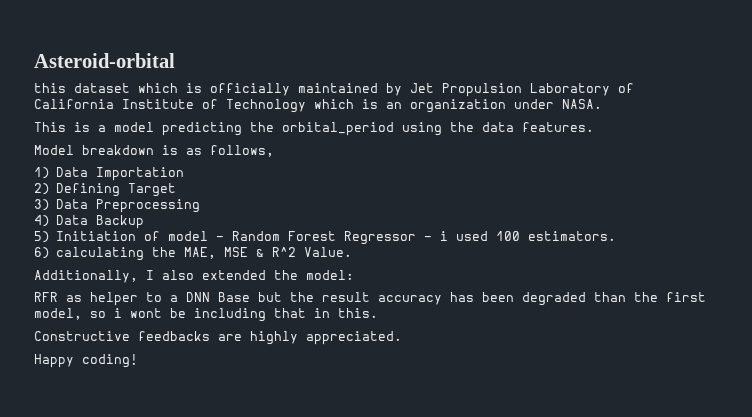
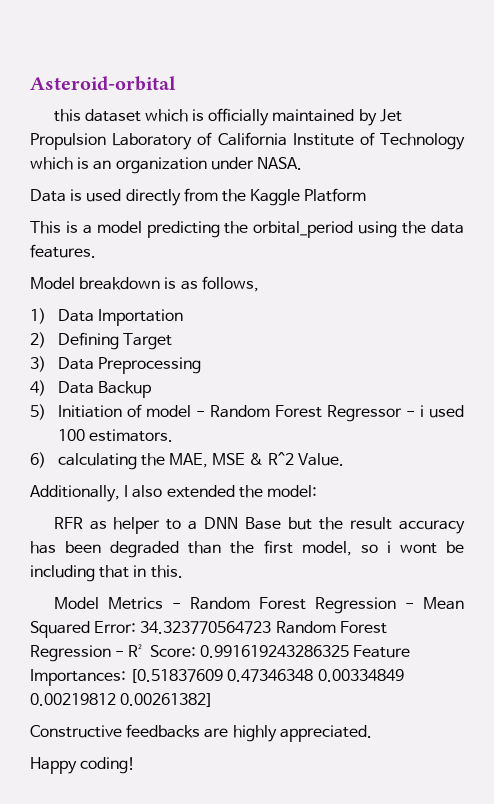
+ Data is used directly from the Kaggle Platform
+ Model Metrics - Random Forest Regression - Mean Squared Error: 34.323770564723 Random Forest Regression - R² Score: 0.991619243286325 Feature Importances: [0.51837609 0.47346348 0.00334849 0.00219812 0.00261382]

